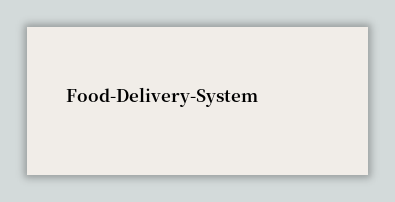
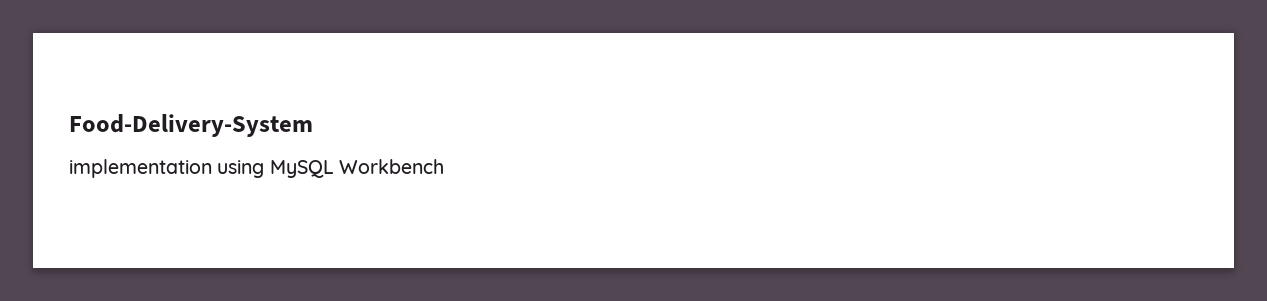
+ implementation using MySQL Workbench

